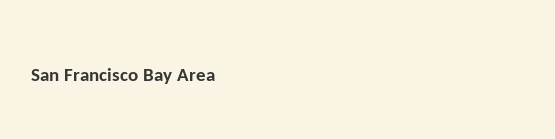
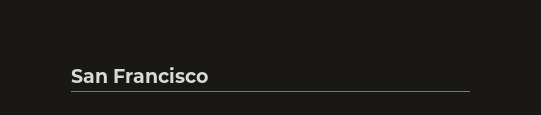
- San Francisco Bay Area
+ San Francisco

